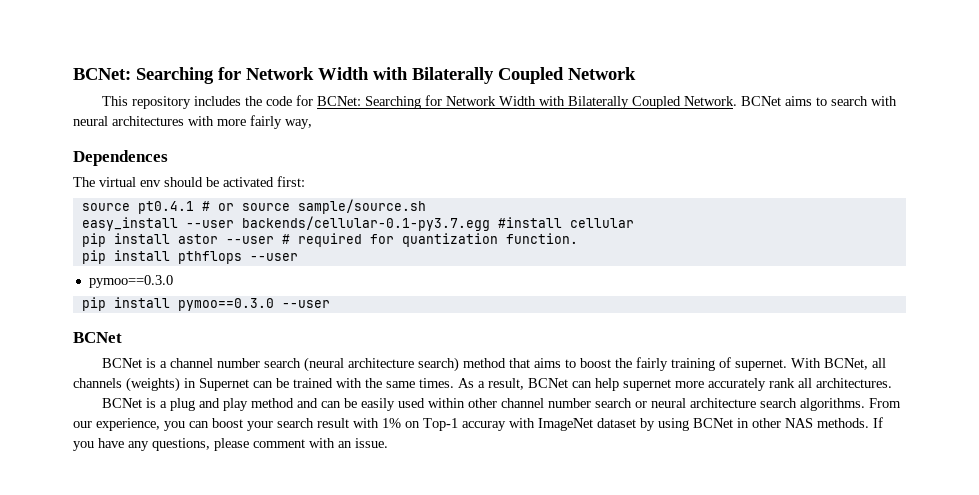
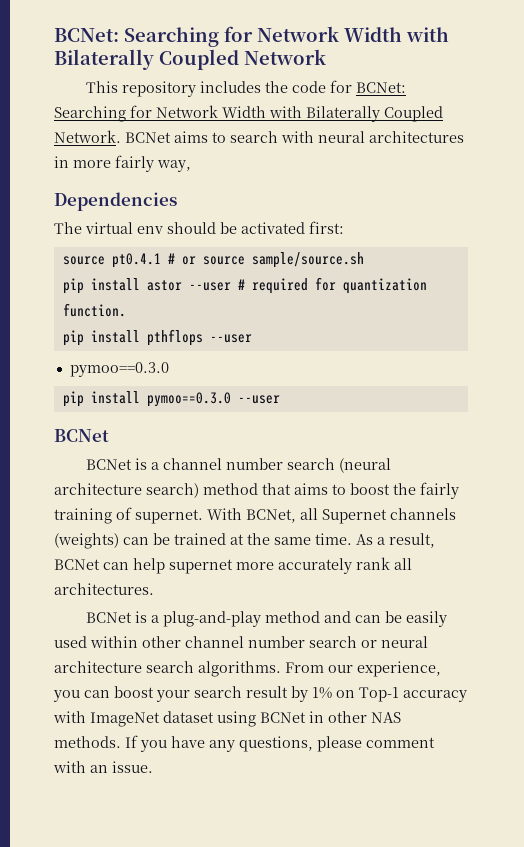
- BCNet aims to search with neural architectures with more fairly way,
+ BCNet aims to search with neural architectures in more fairly way,
- Dependences
+ Dependencies
- easy_install --user backends/cellular-0.1-py3.7.egg #install cellular
- With BCNet, all channels (weights) in Supernet can be trained with the same times.
+ With BCNet, all Supernet channels (weights) can be trained at the same time.
- BCNet is a plug and play method and can be easily used within other channel number search or neural architecture search algorithms.
+ BCNet is a plug-and-play method and can be easily used within other channel number search or neural architecture search algorithms.
- From our experience, you can boost your search result with 1% on Top-1 accuray with ImageNet dataset by using BCNet in other NAS methods.
+ From our experience, you can boost your search result by 1% on Top-1 accuracy with ImageNet dataset using BCNet in other NAS methods.

